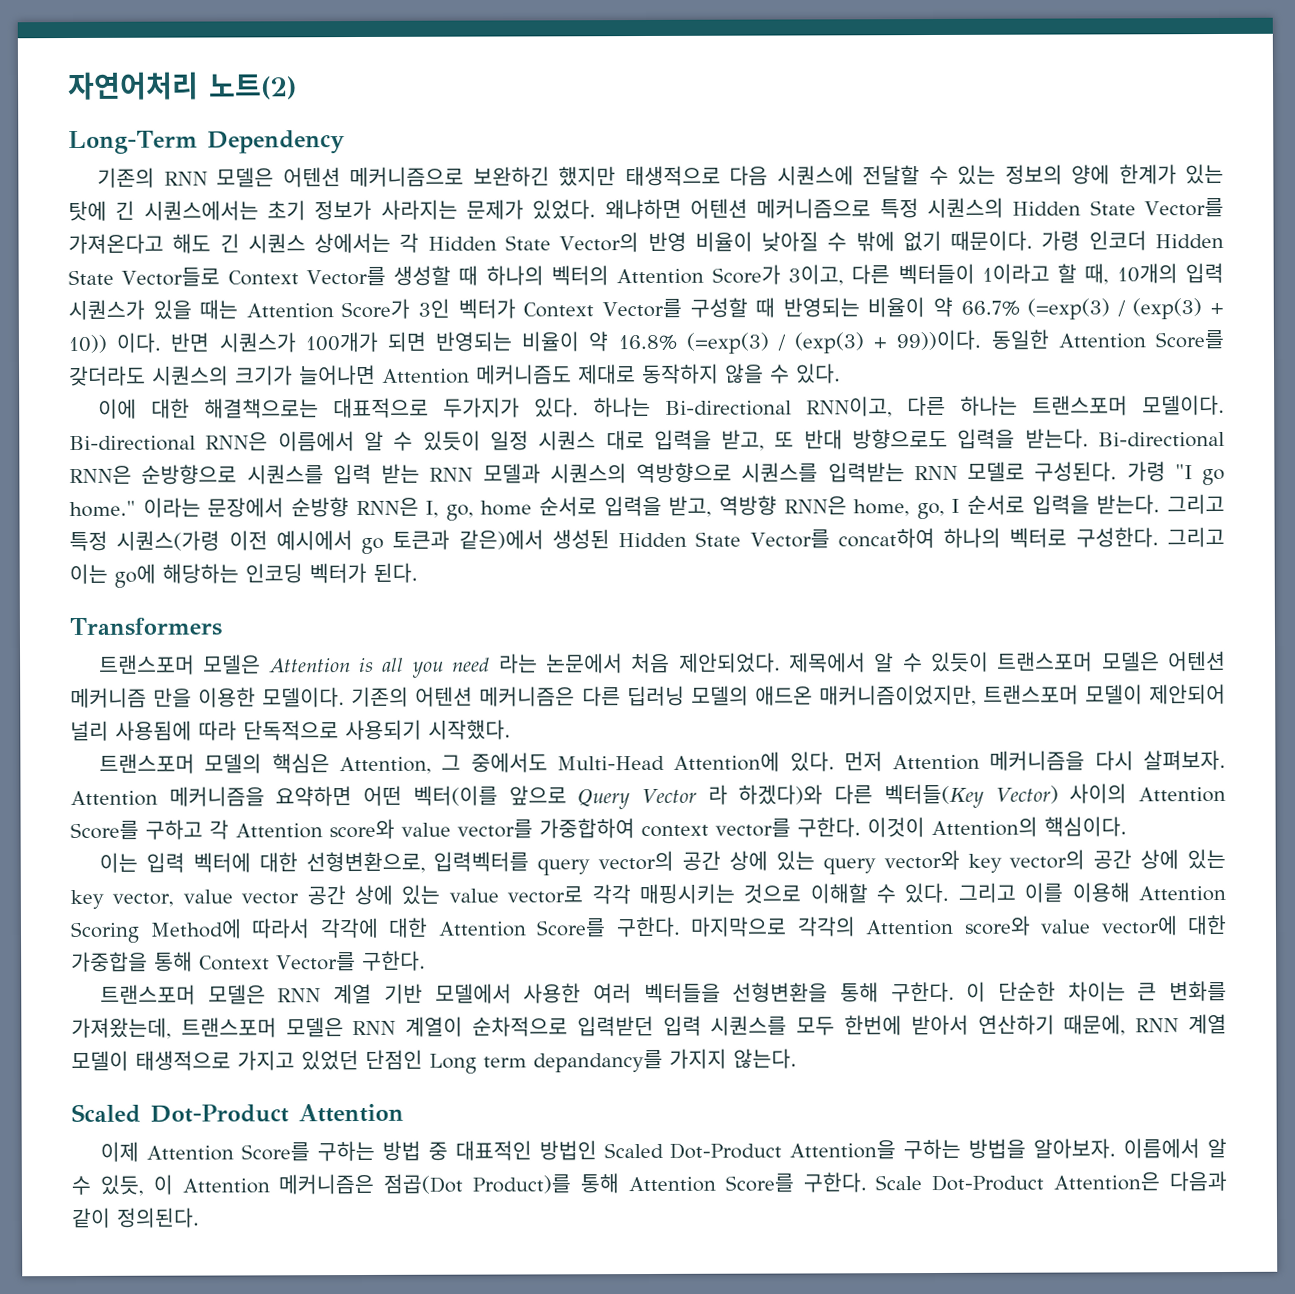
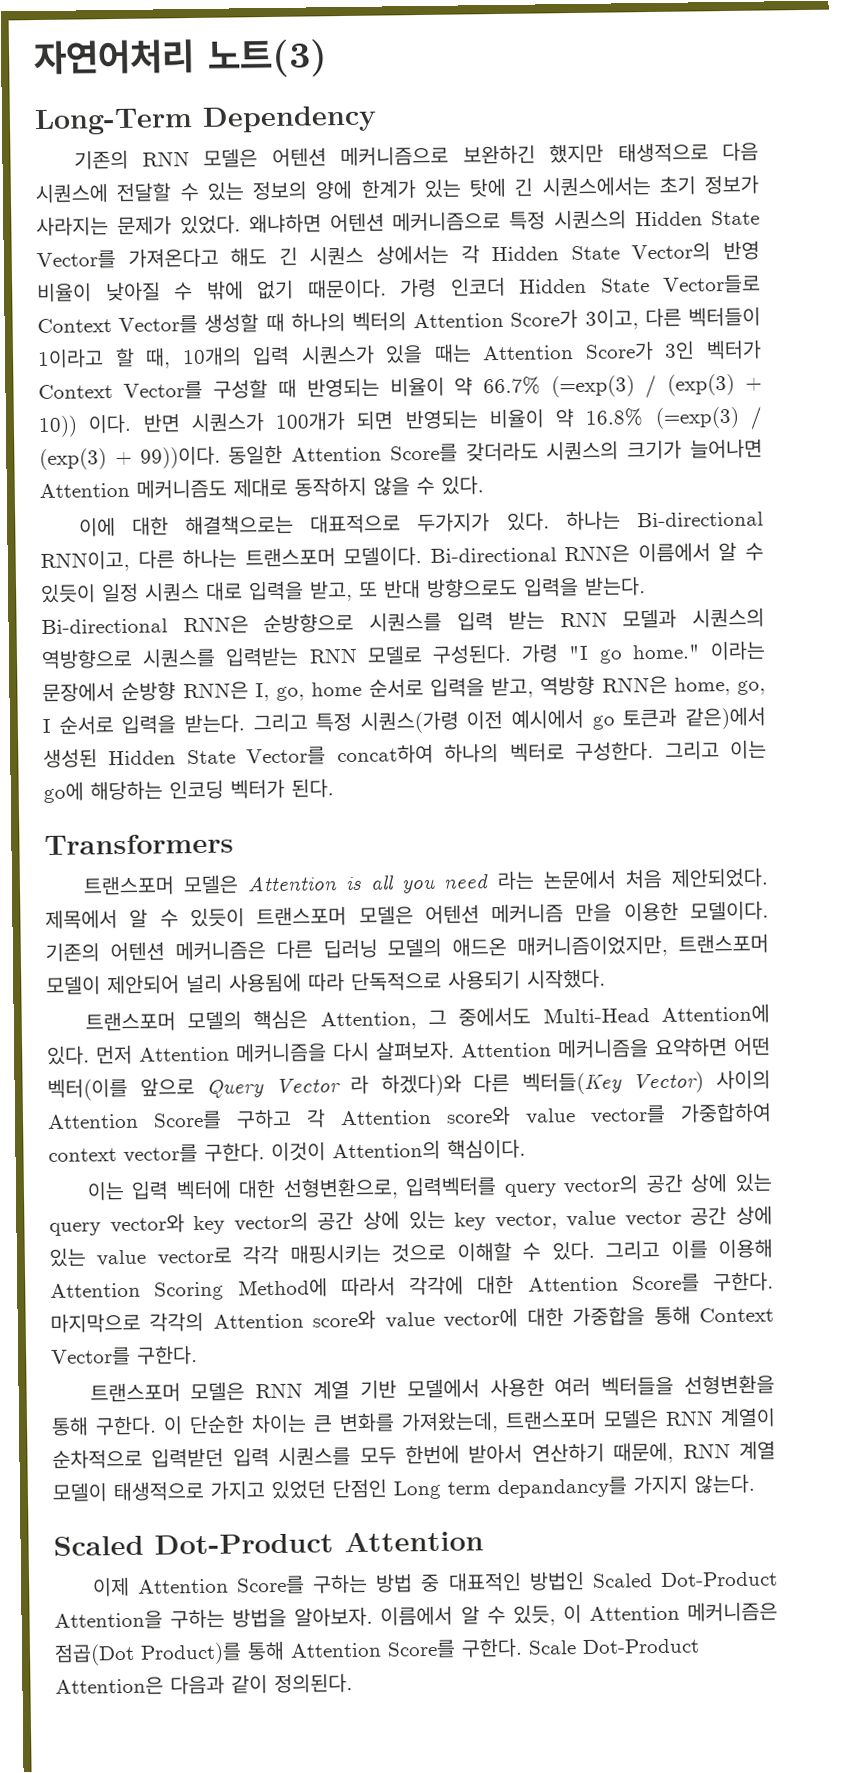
- 자연어처리 노트(2)
+ 자연어처리 노트(3)

